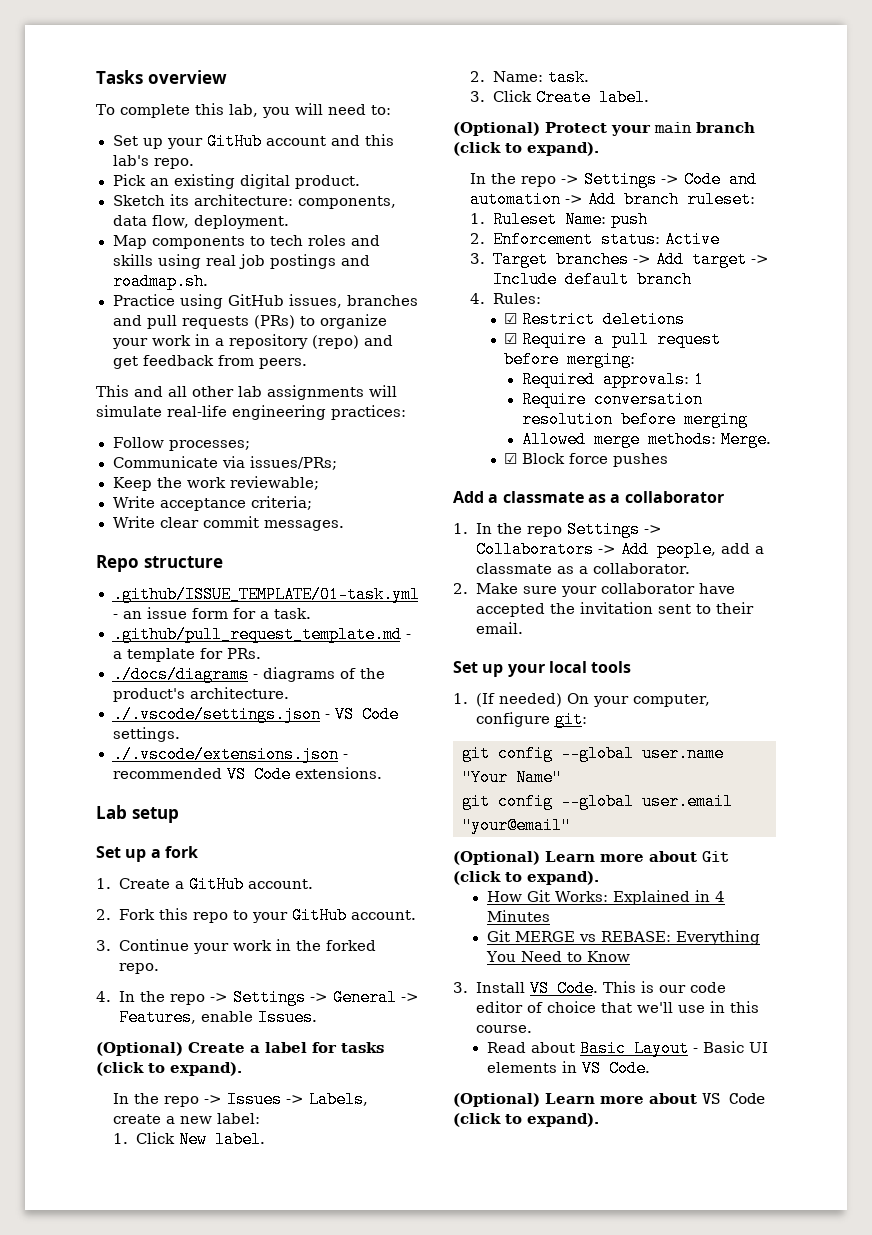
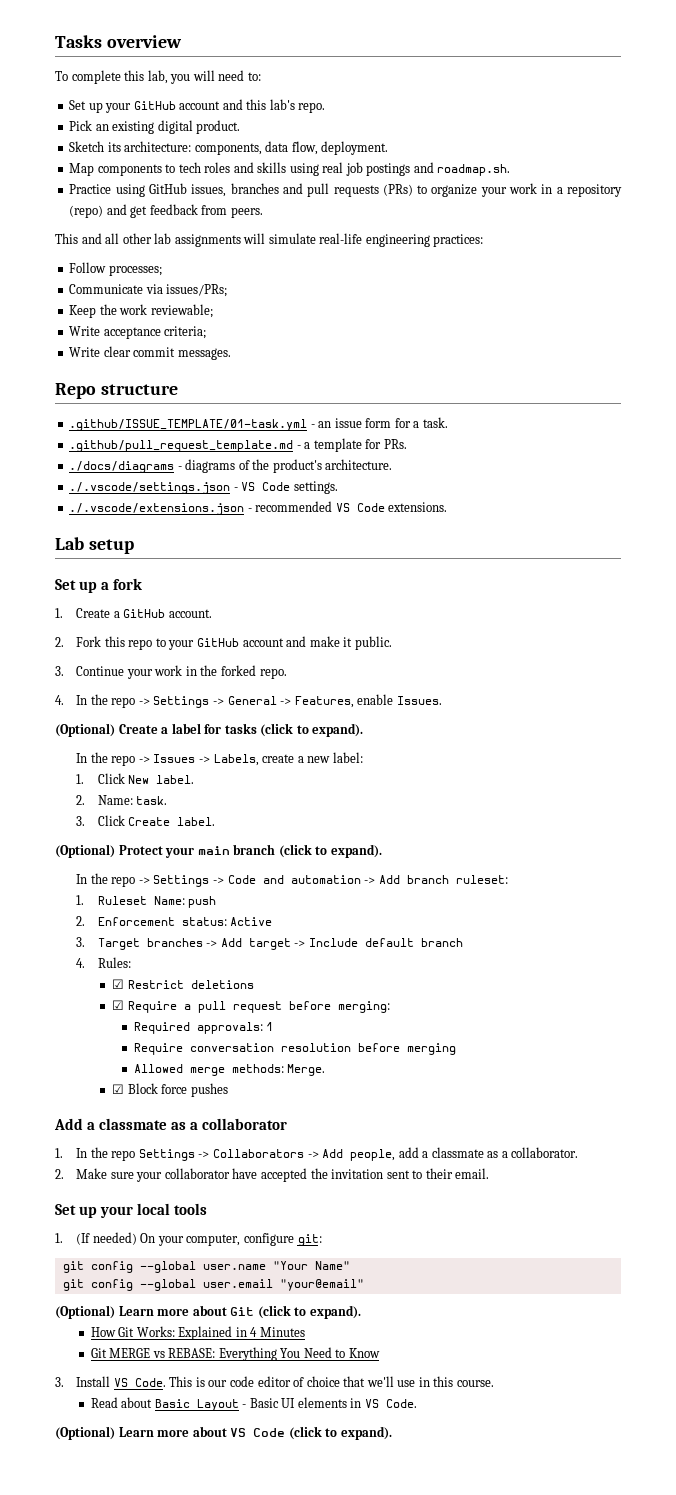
- 2. Fork this repo to your GitHub account.
+ 2. Fork this repo to your GitHub account and make it public.

